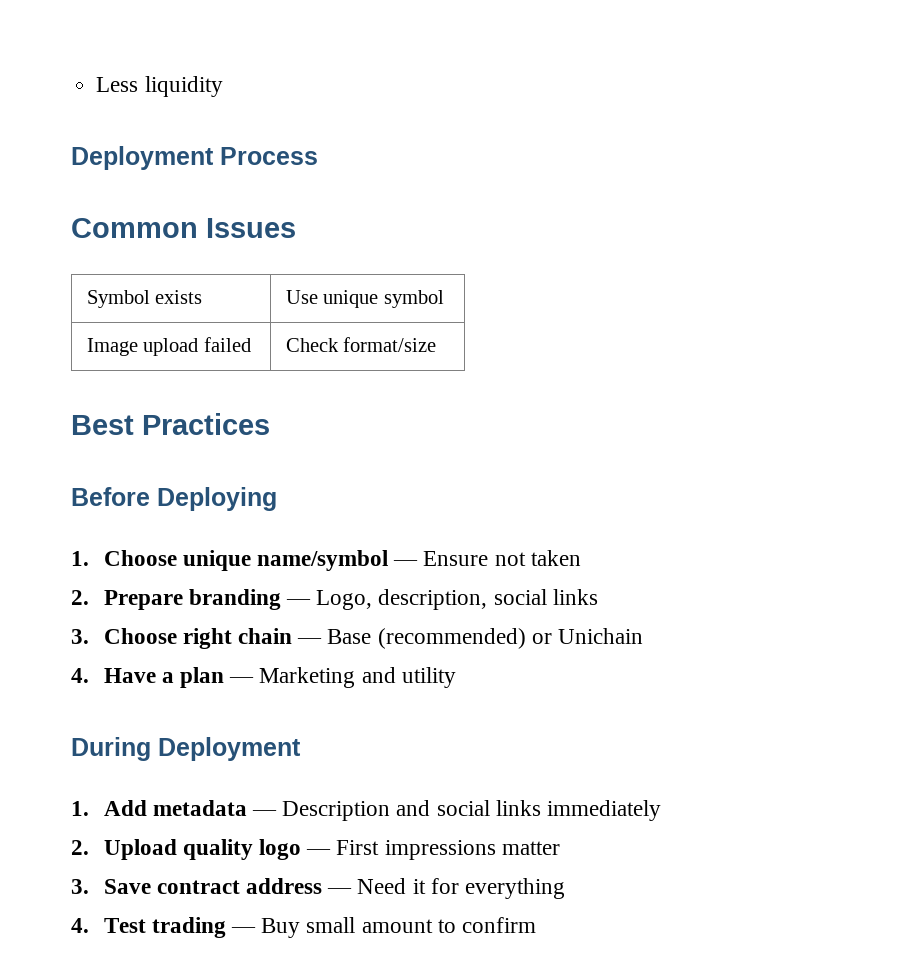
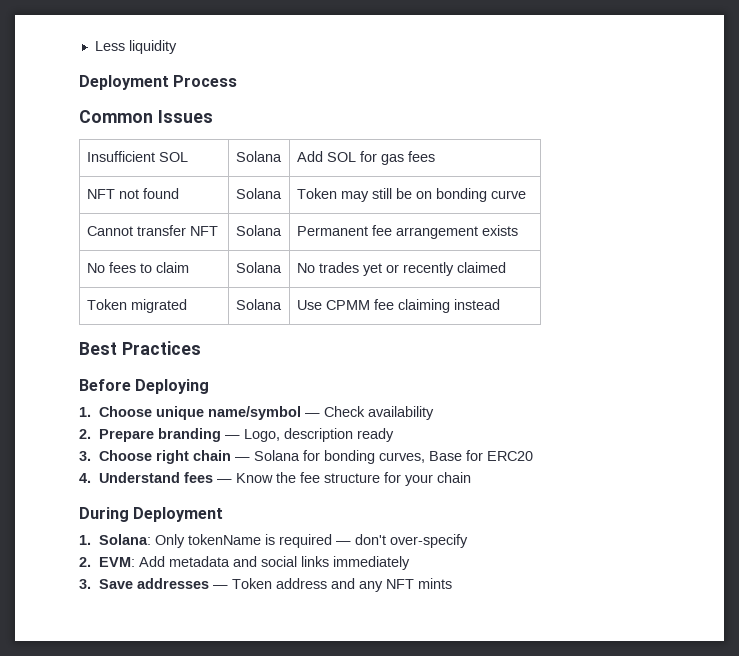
- Symbol exists | Use unique symbol
- Image upload failed | Check format/size
+ Insufficient SOL | Solana | Add SOL for gas fees
+ NFT not found | Solana | Token may still be on bonding curve
+ Cannot transfer NFT | Solana | Permanent fee arrangement exists
+ No fees to claim | Solana | No trades yet or recently claimed
+ Token migrated | Solana | Use CPMM fee claiming instead
- 1. Choose unique name/symbol — Ensure not taken
+ 1. Choose unique name/symbol — Check availability
- 2. Prepare branding — Logo, description, social links
+ 2. Prepare branding — Logo, description ready
- 3. Choose right chain — Base (recommended) or Unichain
- 4. Have a plan — Marketing and utility
+ 3. Choose right chain — Solana for bonding curves, Base for ERC20
+ 4. Understand fees — Know the fee structure for your chain
  During Deployment
- 1. Add metadata — Description and social links immediately
- 2. Upload quality logo — First impressions matter
- 3. Save contract address — Need it for everything
- 4. Test trading — Buy small amount to confirm
+ 1. Solana: Only tokenName is required — don't over-specify
+ 2. EVM: Add metadata and social links immediately
+ 3. Save addresses — Token address and any NFT mints

